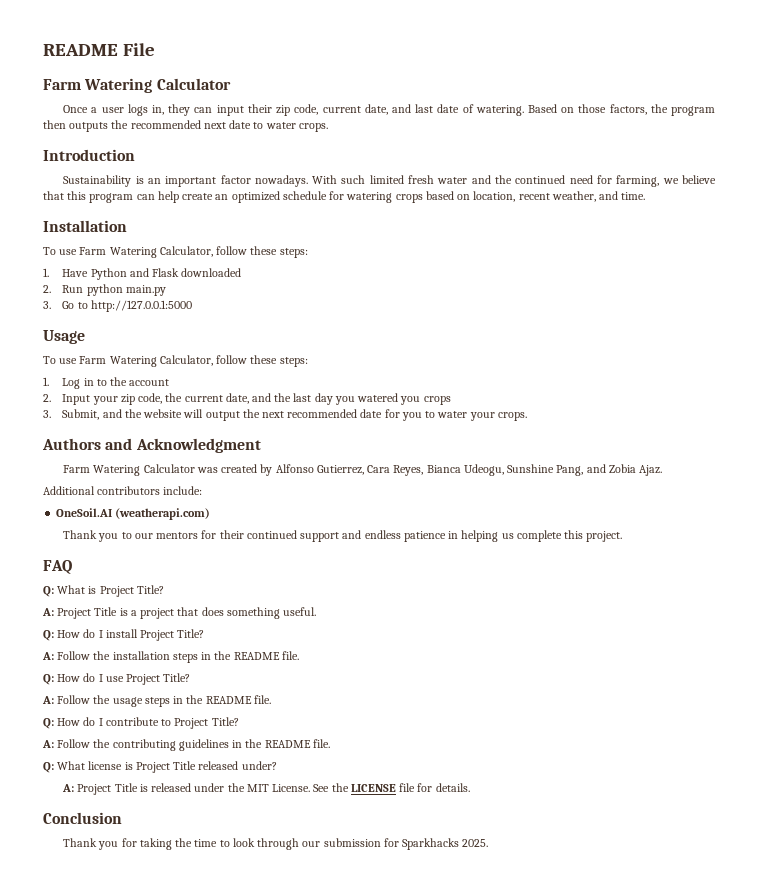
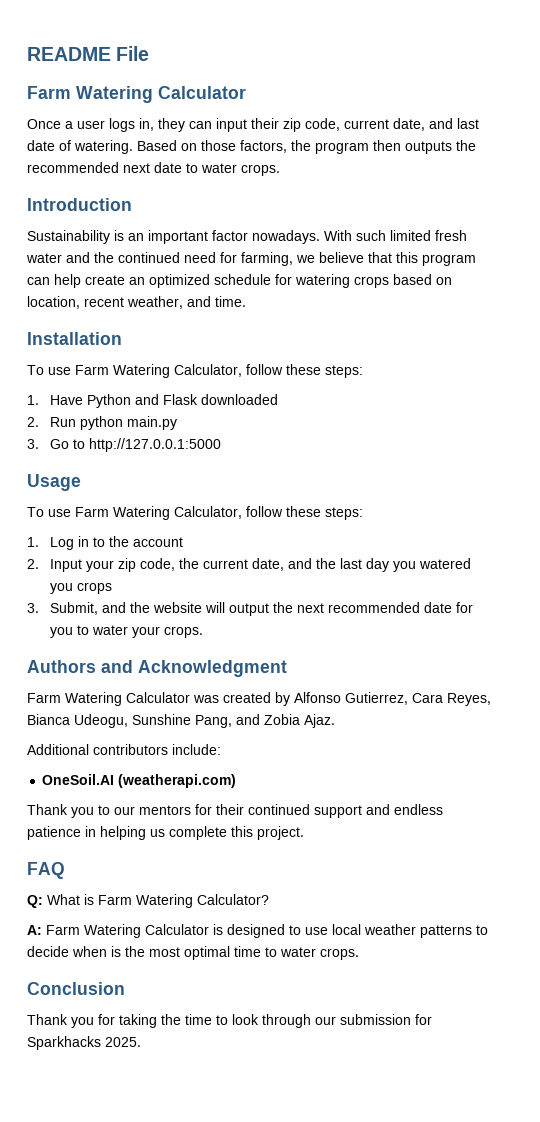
- Q: What is Project Title?
- A: Project Title is a project that does something useful.
- Q: How do I install Project Title?
- A: Follow the installation steps in the README file.
- Q: How do I use Project Title?
- A: Follow the usage steps in the README file.
- Q: How do I contribute to Project Title?
- A: Follow the contributing guidelines in the README file.
- Q: What license is Project Title released under?
- A: Project Title is released under the MIT License. See the LICENSE file for details.
+ Q: What is Farm Watering Calculator?
+ A: Farm Watering Calculator is designed to use local weather patterns to decide when is the most optimal time to water crops.

